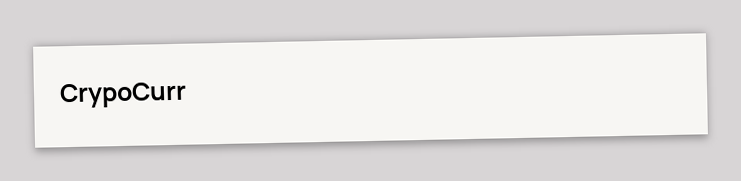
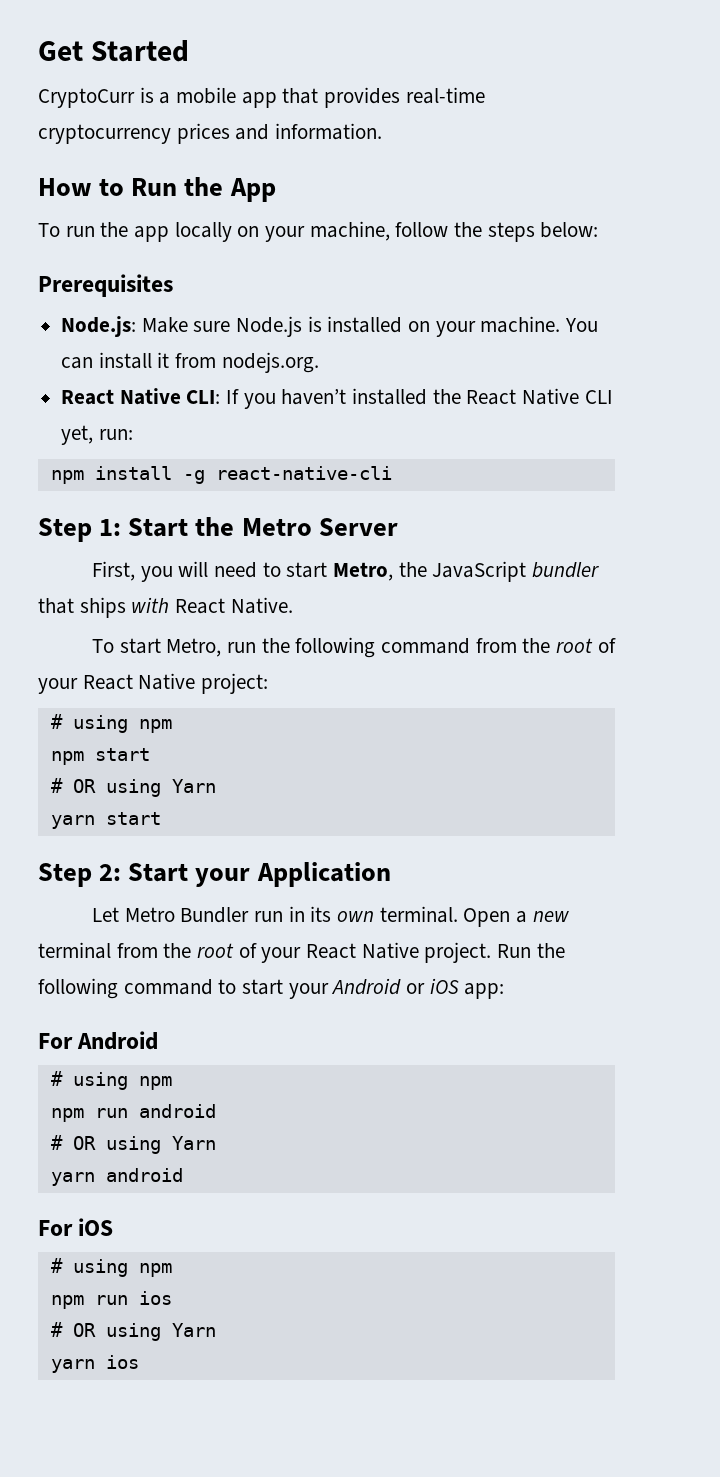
- CrypoCurr
+ Get Started
+ CryptoCurr is a mobile app that provides real-time cryptocurrency prices and information.
+ How to Run the App
+ To run the app locally on your machine, follow the steps below:
+ Prerequisites
+ Node.js: Make sure Node.js is installed on your machine. You can install it from nodejs.org.
+ React Native CLI: If you haven’t installed the React Native CLI yet, run:
+ npm install -g react-native-cli
+ Step 1: Start the Metro Server
+ First, you will need to start Metro, the JavaScript bundler that ships with React Native.
+ To start Metro, run the following command from the root of your React Native project:
+ # using npm
+ npm start
+ # OR using Yarn
+ yarn start
+ Step 2: Start your Application
+ Let Metro Bundler run in its own terminal. Open a new terminal from the root of your React Native project. Run the following command to start your Android or iOS app:
+ For Android
+ # using npm
+ npm run android
+ # OR using Yarn
+ yarn android
+ For iOS
+ # using npm
+ npm run ios
+ # OR using Yarn
+ yarn ios

